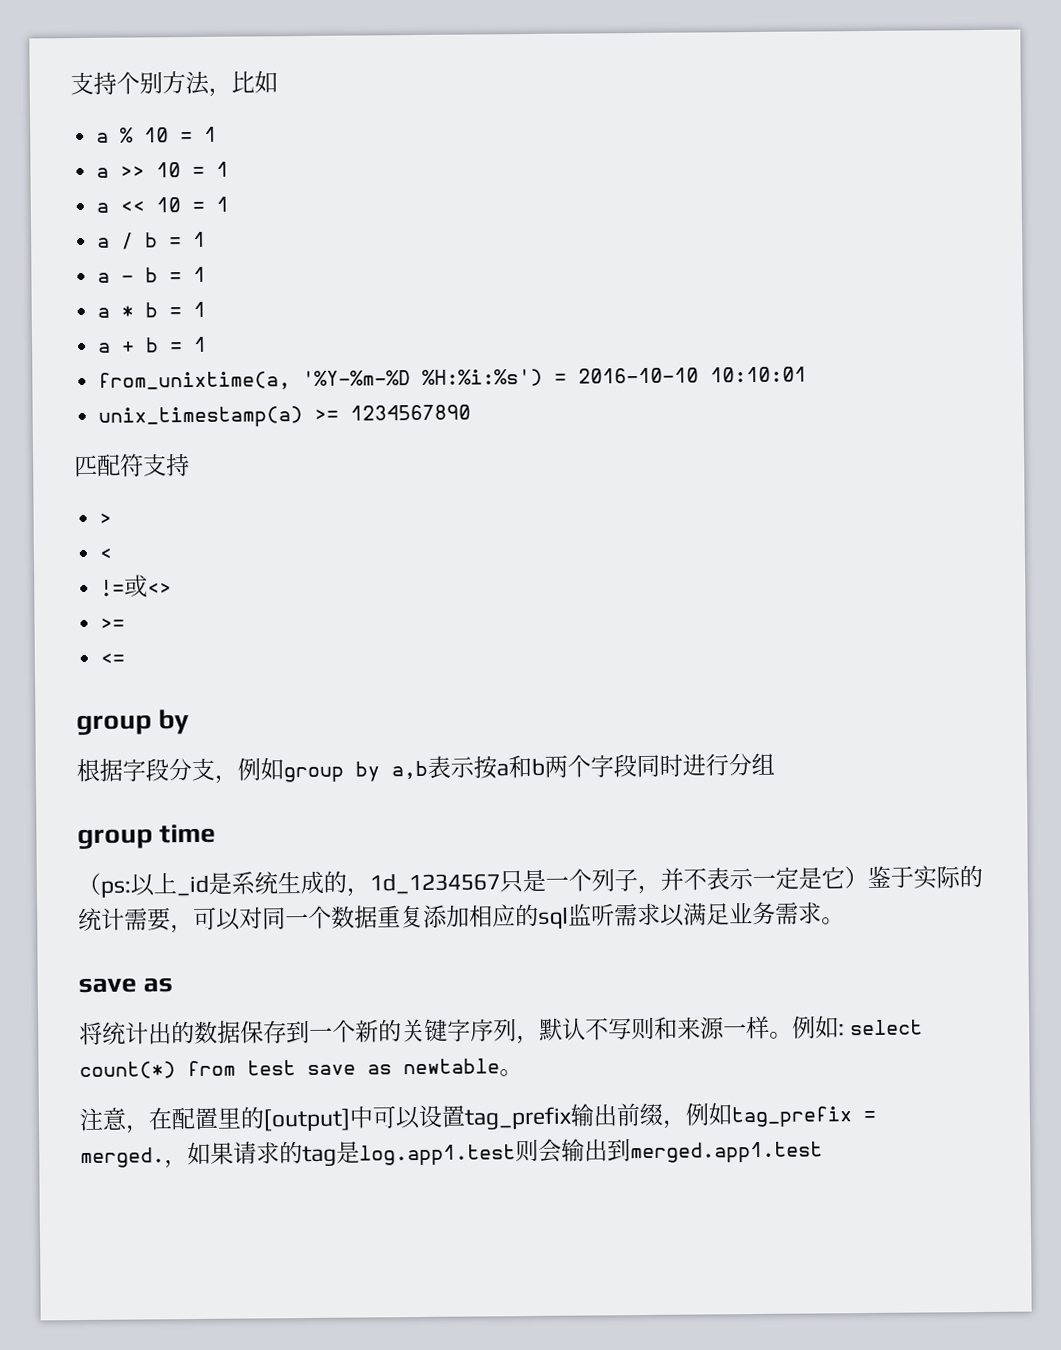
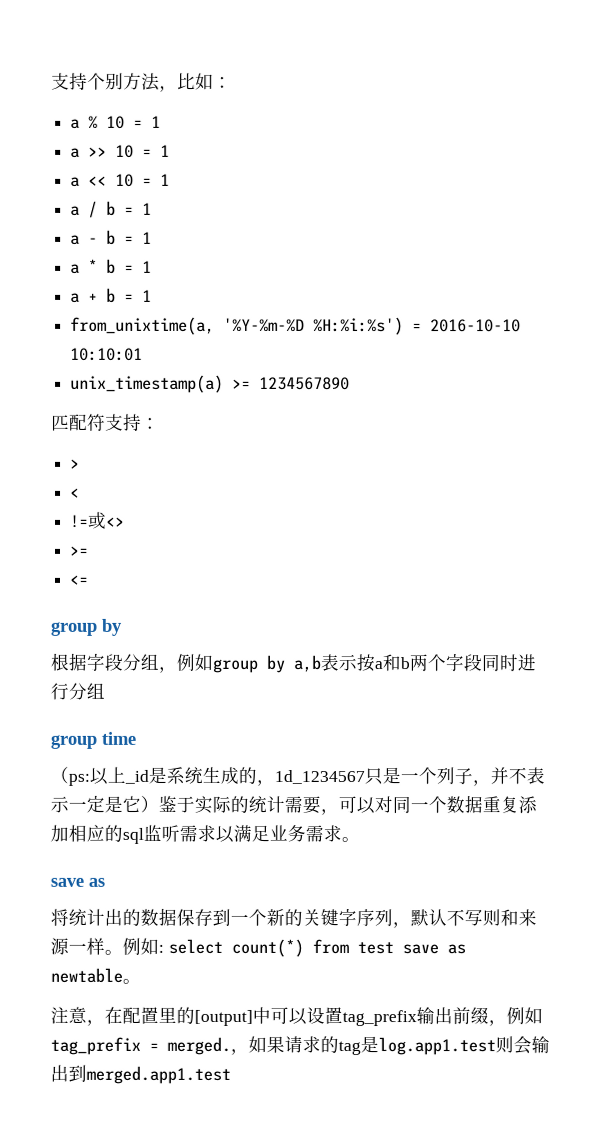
- 支持个别方法，比如
+ 支持个别方法，比如：
- 匹配符支持
+ 匹配符支持：
- 根据字段分支，例如group by a,b表示按a和b两个字段同时进行分组
+ 根据字段分组，例如group by a,b表示按a和b两个字段同时进行分组

